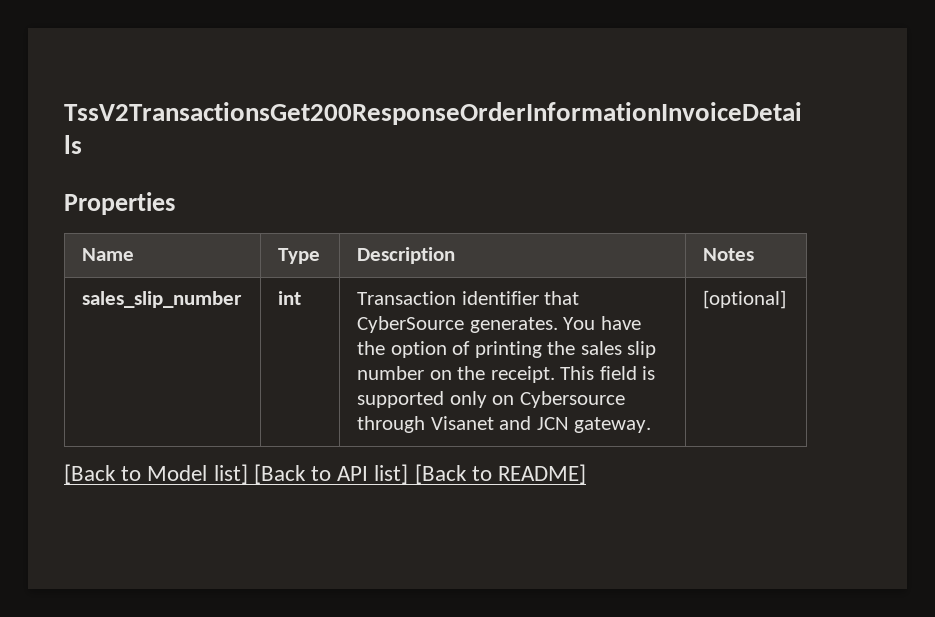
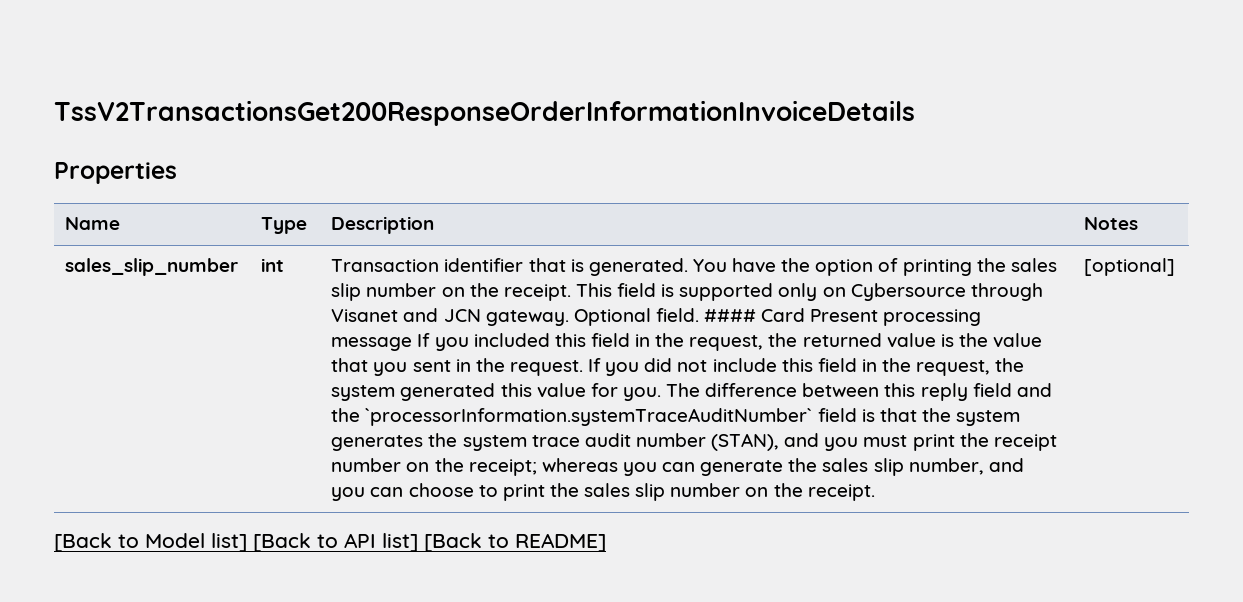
- Transaction identifier that CyberSource generates.
+ Transaction identifier that is generated.
+ Optional field. #### Card Present processing message If you included this field in the request, the returned value is the value that you sent in the request. If you did not include this field in the request, the system generated this value for you. The difference between this reply field and the `processorInformation.systemTraceAuditNumber` field is that the system generates the system trace audit number (STAN), and you must print the receipt number on the receipt; whereas you can generate the sales slip number, and you can choose to print the sales slip number on the receipt.

